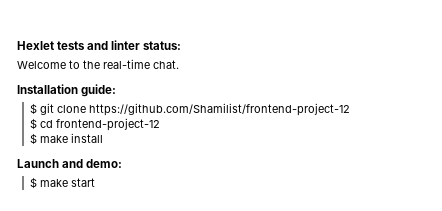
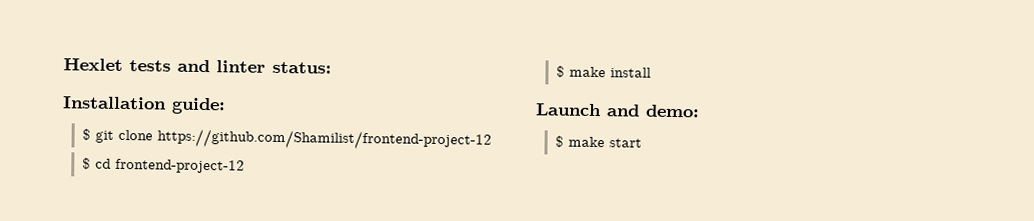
- Welcome to the real-time chat.

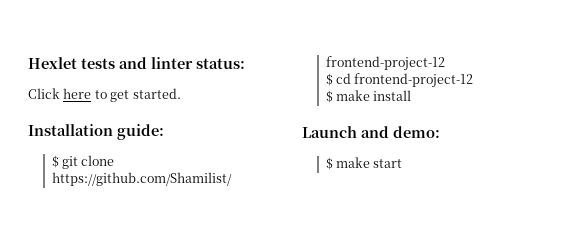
+ Сlick here to get started.

